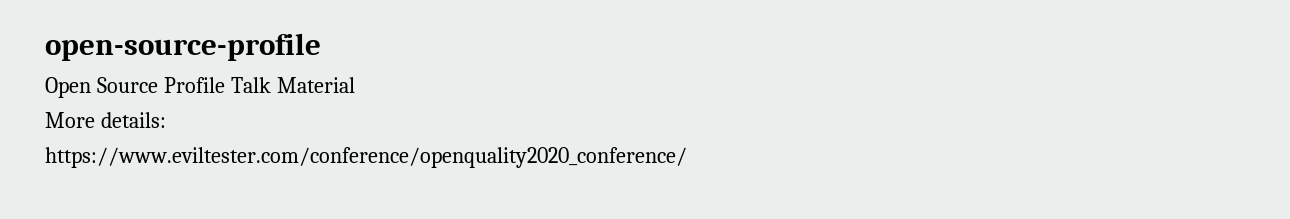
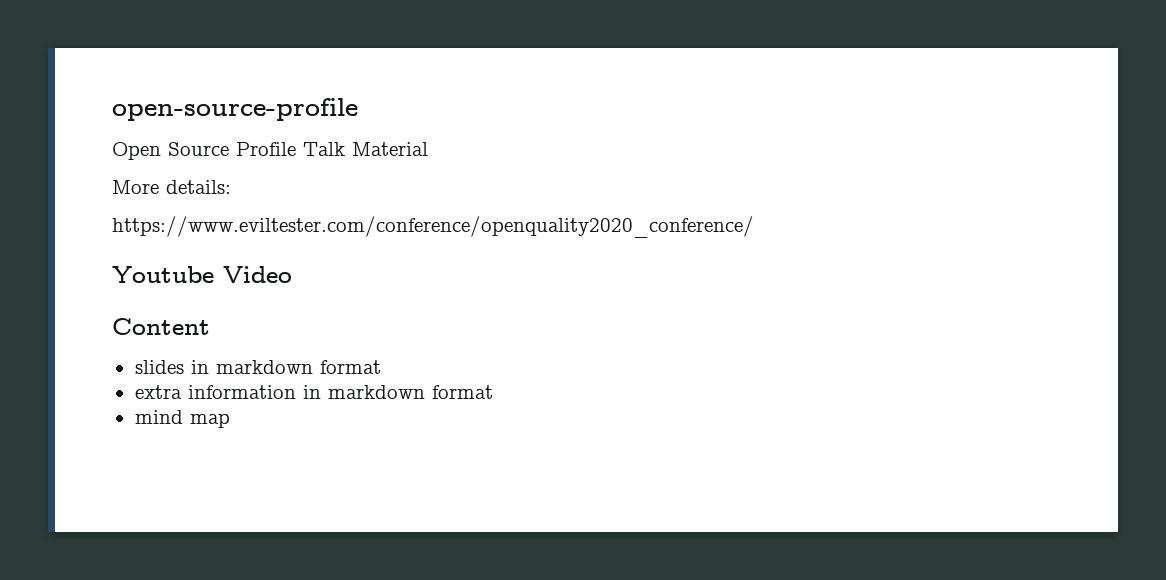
+ Youtube Video
+ Content
+ slides in markdown format
+ extra information in markdown format
+ mind map

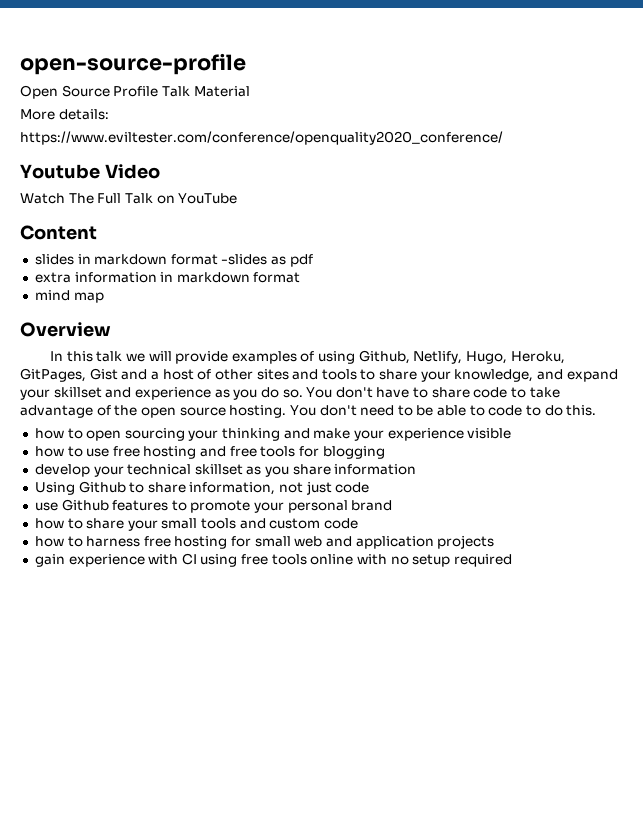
+ Watch The Full Talk on YouTube
- slides in markdown format
+ slides in markdown format -slides as pdf
+ Overview
+ In this talk we will provide examples of using Github, Netlify, Hugo, Heroku, GitPages, Gist and a host of other sites and tools to share your knowledge, and expand your skillset and experience as you do so. You don't have to share code to take advantage of the open source hosting. You don't need to be able to code to do this.
+ how to open sourcing your thinking and make your experience visible
+ how to use free hosting and free tools for blogging
+ develop your technical skillset as you share information
+ Using Github to share information, not just code
+ use Github features to promote your personal brand
+ how to share your small tools and custom code
+ how to harness free hosting for small web and application projects
+ gain experience with CI using free tools online with no setup required

